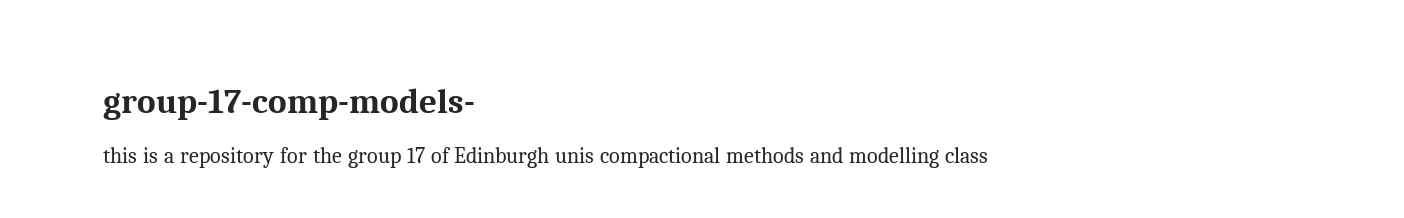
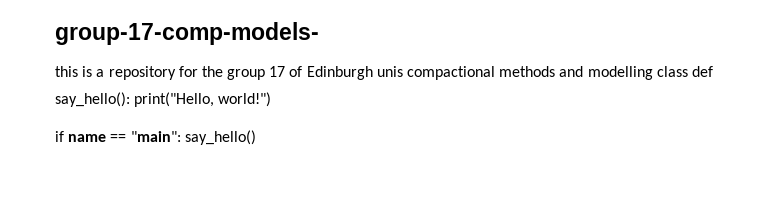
- this is a repository for the group 17 of Edinburgh unis compactional methods and modelling class
+ this is a repository for the group 17 of Edinburgh unis compactional methods and modelling class def say_hello(): print("Hello, world!")
+ if name == "main": say_hello()

